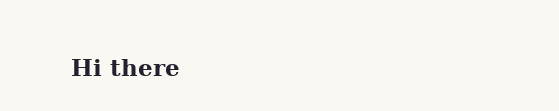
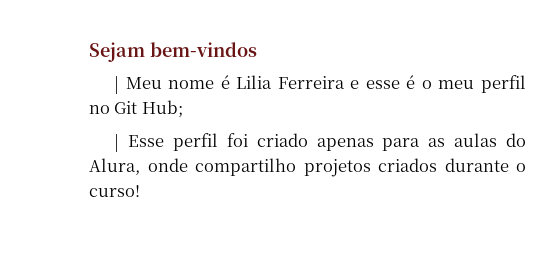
- Hi there
+ Sejam bem-vindos
+ | Meu nome é Lilia Ferreira e esse é o meu perfil no Git Hub;
+ | Esse perfil foi criado apenas para as aulas do Alura, onde compartilho projetos criados durante o curso!

